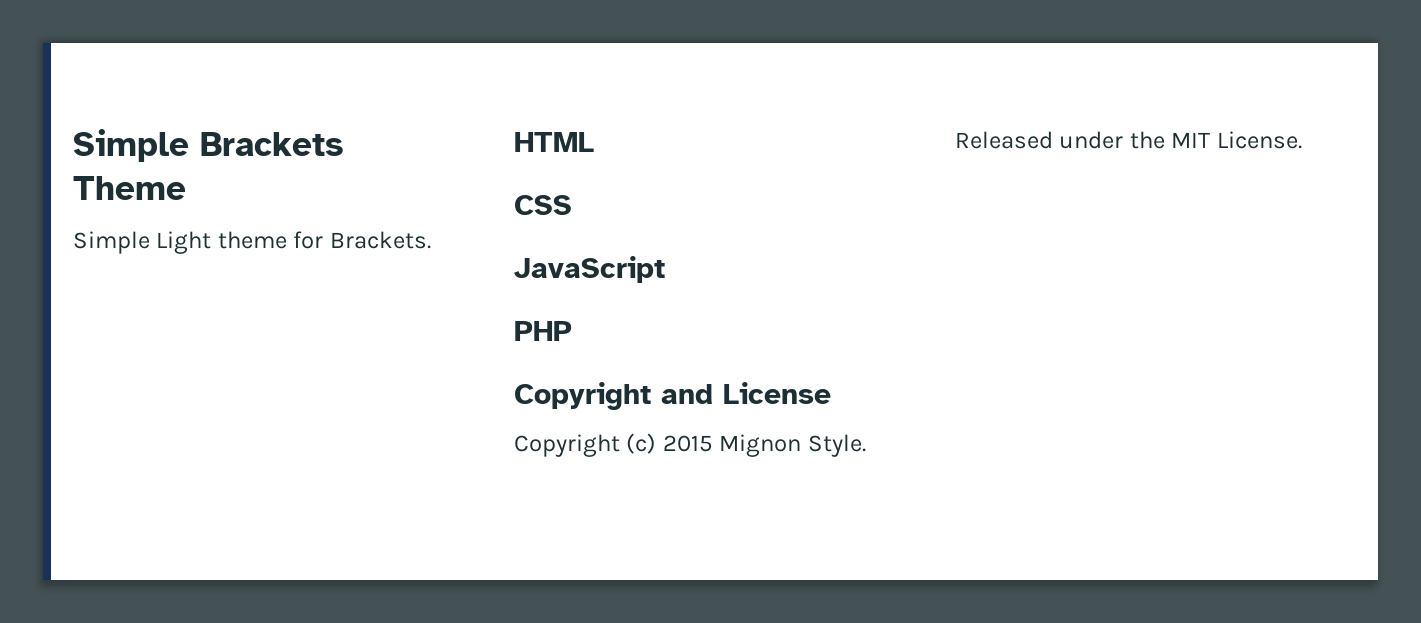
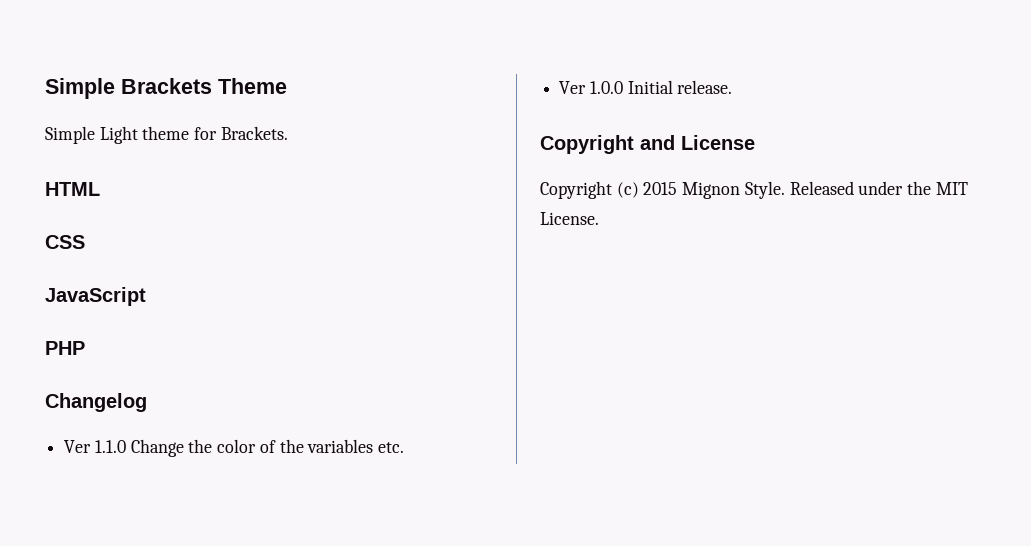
+ Changelog
+ Ver 1.1.0 Change the color of the variables etc.
+ Ver 1.0.0 Initial release.

